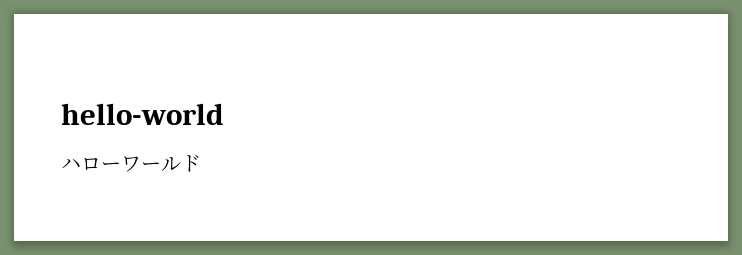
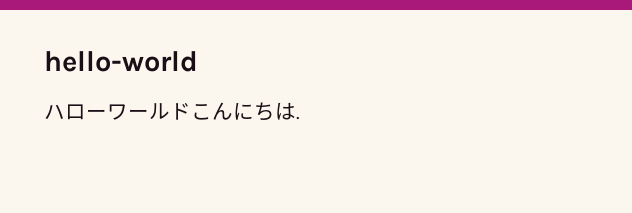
- ハローワールド
+ ハローワールドこんにちは.

